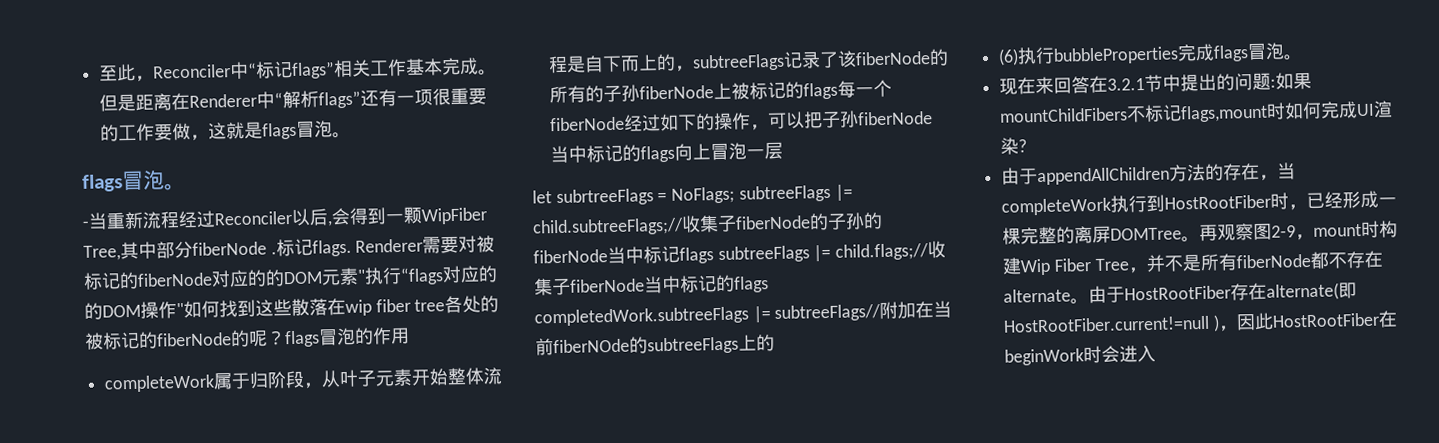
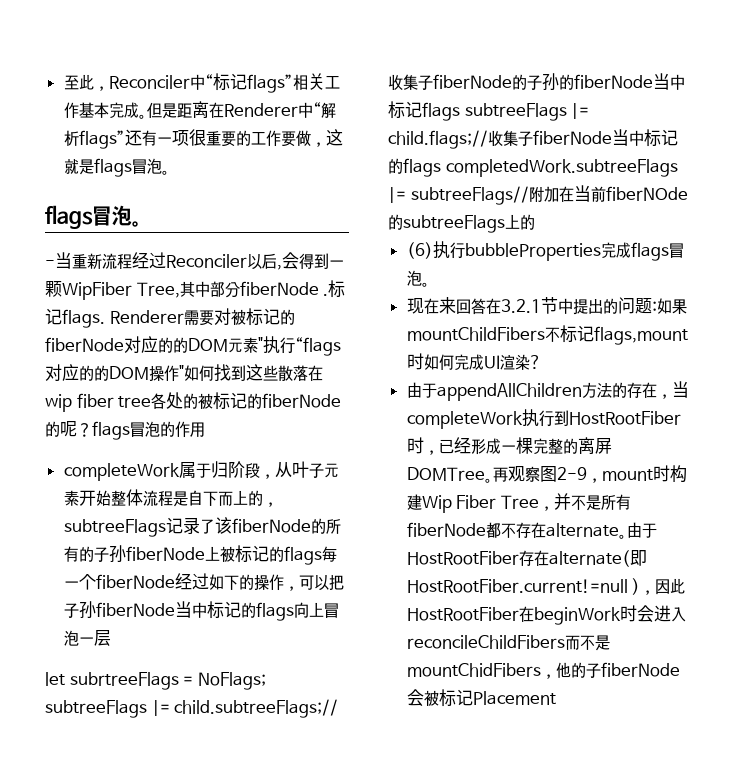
- 由于HostRootFiber存在alternate(即HostRootFiber.current!=null )，因此HostRootFiber在beginWork时会进入
+ 由于HostRootFiber存在alternate(即HostRootFiber.current!=null )，因此HostRootFiber在beginWork时会进入reconcileChildFibers而不是mountChidFibers，他的子fiberNode会被标记Placement

